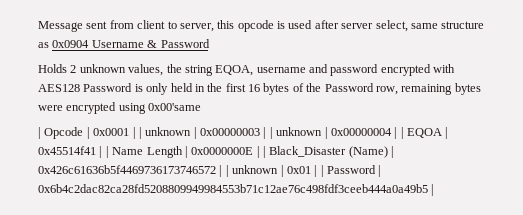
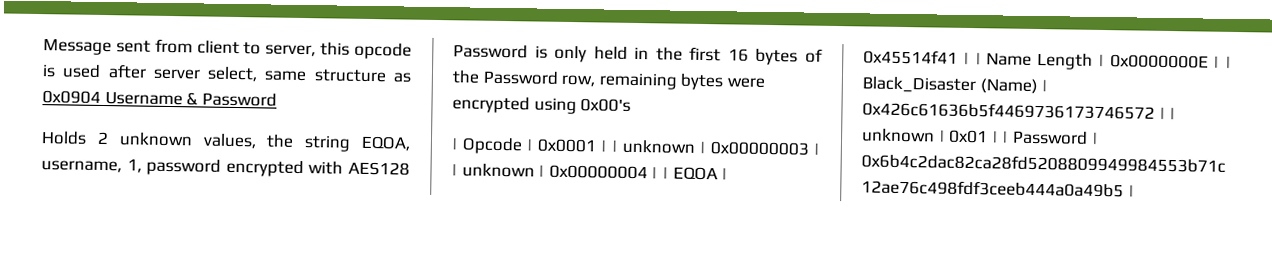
- Holds 2 unknown values, the string EQOA, username and password encrypted with AES128 Password is only held in the first 16 bytes of the Password row, remaining bytes were encrypted using 0x00'same
+ Holds 2 unknown values, the string EQOA, username, 1, password encrypted with AES128 Password is only held in the first 16 bytes of the Password row, remaining bytes were encrypted using 0x00's

